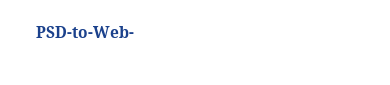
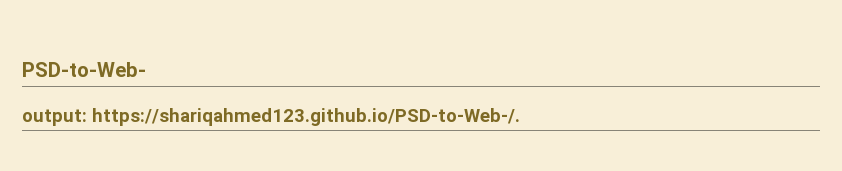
+ output: https://shariqahmed123.github.io/PSD-to-Web-/.

